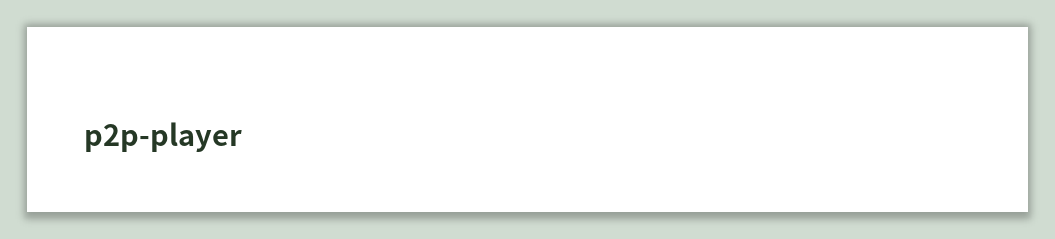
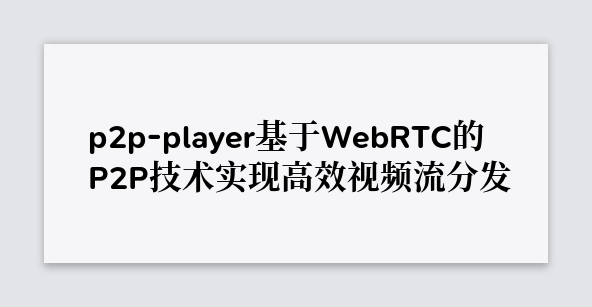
- p2p-player
+ p2p-player基于WebRTC的P2P技术实现高效视频流分发

